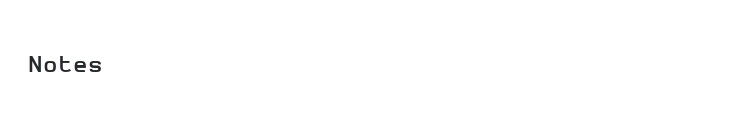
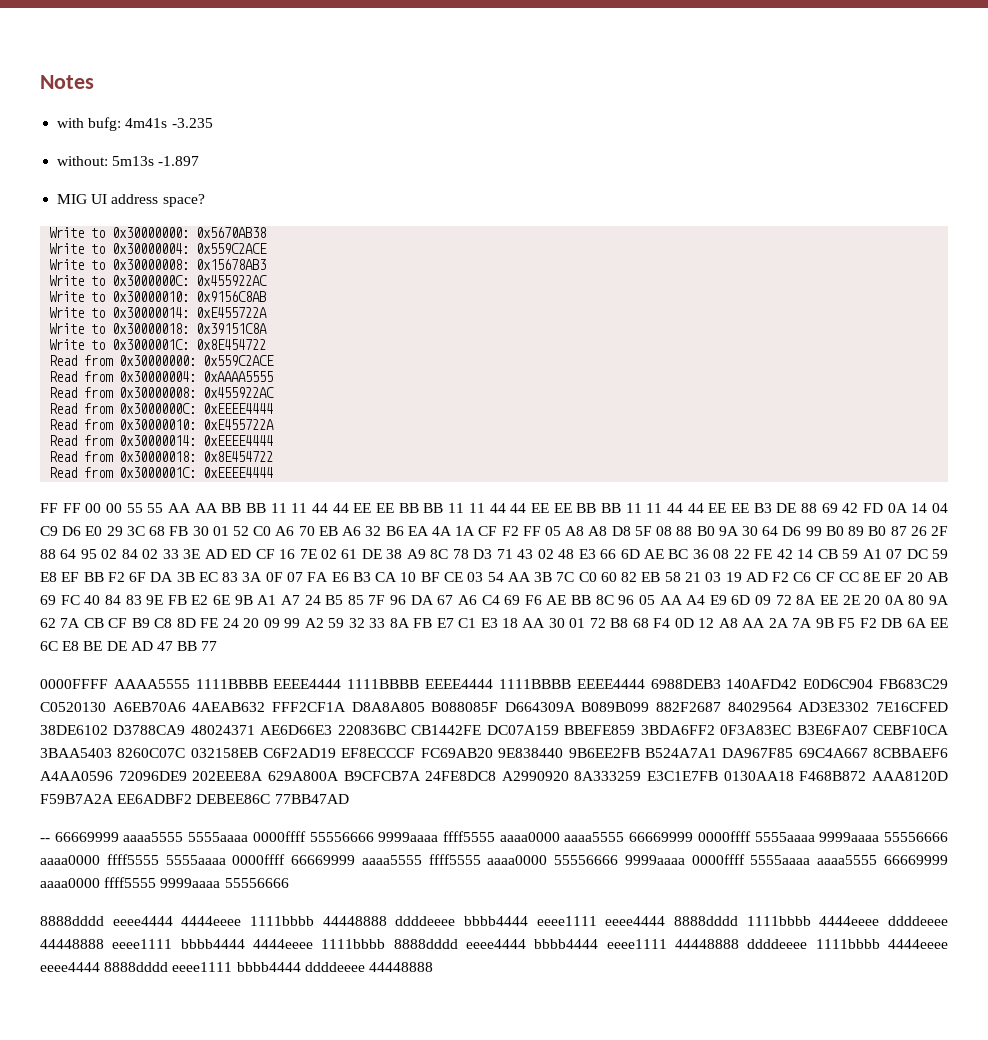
+ with bufg: 4m41s -3.235
+ without: 5m13s -1.897
+ MIG UI address space?
+ Write to 0x30000000: 0x5670AB38
+ Write to 0x30000004: 0x559C2ACE
+ Write to 0x30000008: 0x15678AB3
+ Write to 0x3000000C: 0x455922AC
+ Write to 0x30000010: 0x9156C8AB
+ Write to 0x30000014: 0xE455722A
+ Write to 0x30000018: 0x39151C8A
+ Write to 0x3000001C: 0x8E454722
+ Read from 0x30000000: 0x559C2ACE
+ Read from 0x30000004: 0xAAAA5555
+ Read from 0x30000008: 0x455922AC
+ Read from 0x3000000C: 0xEEEE4444
+ Read from 0x30000010: 0xE455722A
+ Read from 0x30000014: 0xEEEE4444
+ Read from 0x30000018: 0x8E454722
+ Read from 0x3000001C: 0xEEEE4444
+ FF FF 00 00 55 55 AA AA BB BB 11 11 44 44 EE EE BB BB 11 11 44 44 EE EE BB BB 11 11 44 44 EE EE B3 DE 88 69 42 FD 0A 14 04 C9 D6 E0 29 3C 68 FB 30 01 52 C0 A6 70 EB A6 32 B6 EA 4A 1A CF F2 FF 05 A8 A8 D8 5F 08 88 B0 9A 30 64 D6 99 B0 89 B0 87 26 2F 88 64 95 02 84 02 33 3E AD ED CF 16 7E 02 61 DE 38 A9 8C 78 D3 71 43 02 48 E3 66 6D AE BC 36 08 22 FE 42 14 CB 59 A1 07 DC 59 E8 EF BB F2 6F DA 3B EC 83 3A 0F 07 FA E6 B3 CA 10 BF CE 03 54 AA 3B 7C C0 60 82 EB 58 21 03 19 AD F2 C6 CF CC 8E EF 20 AB 69 FC 40 84 83 9E FB E2 6E 9B A1 A7 24 B5 85 7F 96 DA 67 A6 C4 69 F6 AE BB 8C 96 05 AA A4 E9 6D 09 72 8A EE 2E 20 0A 80 9A 62 7A CB CF B9 C8 8D FE 24 20 09 99 A2 59 32 33 8A FB E7 C1 E3 18 AA 30 01 72 B8 68 F4 0D 12 A8 AA 2A 7A 9B F5 F2 DB 6A EE 6C E8 BE DE AD 47 BB 77
+ 0000FFFF AAAA5555 1111BBBB EEEE4444 1111BBBB EEEE4444 1111BBBB EEEE4444 6988DEB3 140AFD42 E0D6C904 FB683C29 C0520130 A6EB70A6 4AEAB632 FFF2CF1A D8A8A805 B088085F D664309A B089B099 882F2687 84029564 AD3E3302 7E16CFED 38DE6102 D3788CA9 48024371 AE6D66E3 220836BC CB1442FE DC07A159 BBEFE859 3BDA6FF2 0F3A83EC B3E6FA07 CEBF10CA 3BAA5403 8260C07C 032158EB C6F2AD19 EF8ECCCF FC69AB20 9E838440 9B6EE2FB B524A7A1 DA967F85 69C4A667 8CBBAEF6 A4AA0596 72096DE9 202EEE8A 629A800A B9CFCB7A 24FE8DC8 A2990920 8A333259 E3C1E7FB 0130AA18 F468B872 AAA8120D F59B7A2A EE6ADBF2 DEBEE86C 77BB47AD
+ -- 66669999 aaaa5555 5555aaaa 0000ffff 55556666 9999aaaa ffff5555 aaaa0000 aaaa5555 66669999 0000ffff 5555aaaa 9999aaaa 55556666 aaaa0000 ffff5555 5555aaaa 0000ffff 66669999 aaaa5555 ffff5555 aaaa0000 55556666 9999aaaa 0000ffff 5555aaaa aaaa5555 66669999 aaaa0000 ffff5555 9999aaaa 55556666
+ 8888dddd eeee4444 4444eeee 1111bbbb 44448888 ddddeeee bbbb4444 eeee1111 eeee4444 8888dddd 1111bbbb 4444eeee ddddeeee 44448888 eeee1111 bbbb4444 4444eeee 1111bbbb 8888dddd eeee4444 bbbb4444 eeee1111 44448888 ddddeeee 1111bbbb 4444eeee eeee4444 8888dddd eeee1111 bbbb4444 ddddeeee 44448888

